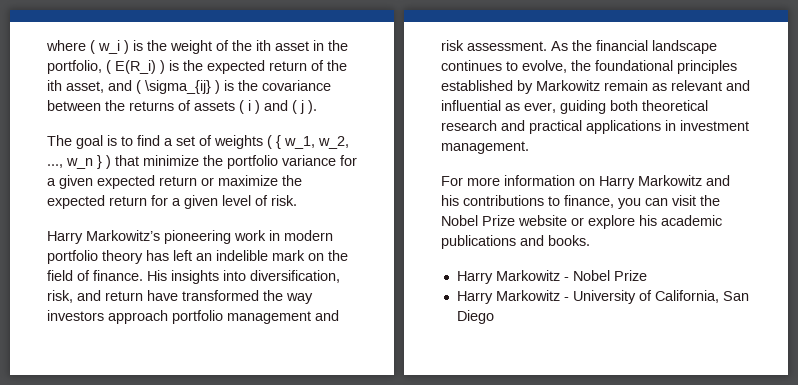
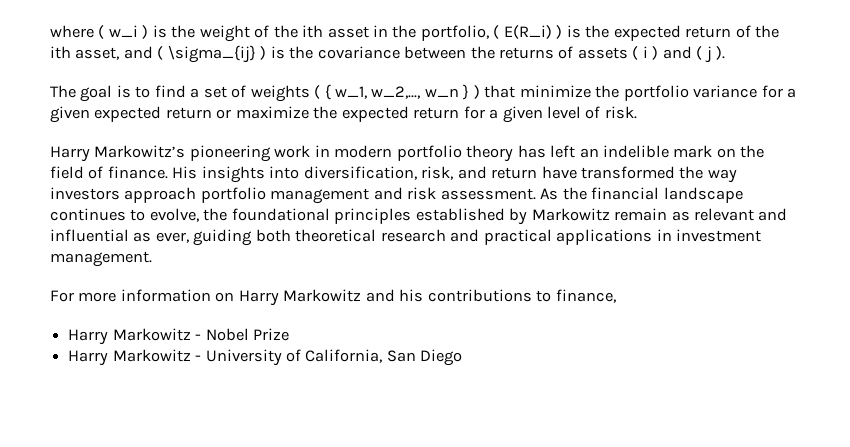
- The goal is to find a set of weights ( { w_1, w_2, ..., w_n } ) that minimize the portfolio variance for a given expected return or maximize the expected return for a given level of risk.
+ The goal is to find a set of weights ( { w_1, w_2,..., w_n } ) that minimize the portfolio variance for a given expected return or maximize the expected return for a given level of risk.
- For more information on Harry Markowitz and his contributions to finance, you can visit the Nobel Prize website or explore his academic publications and books.
+ For more information on Harry Markowitz and his contributions to finance,

